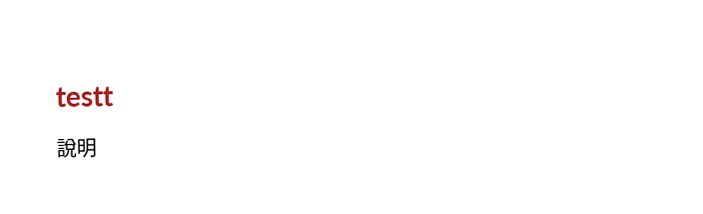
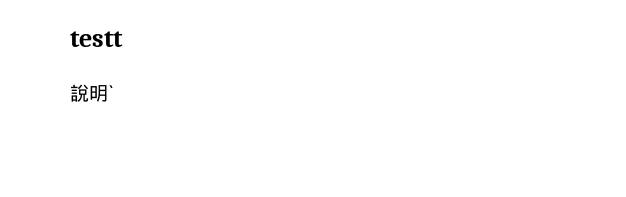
- 說明
+ 說明`

